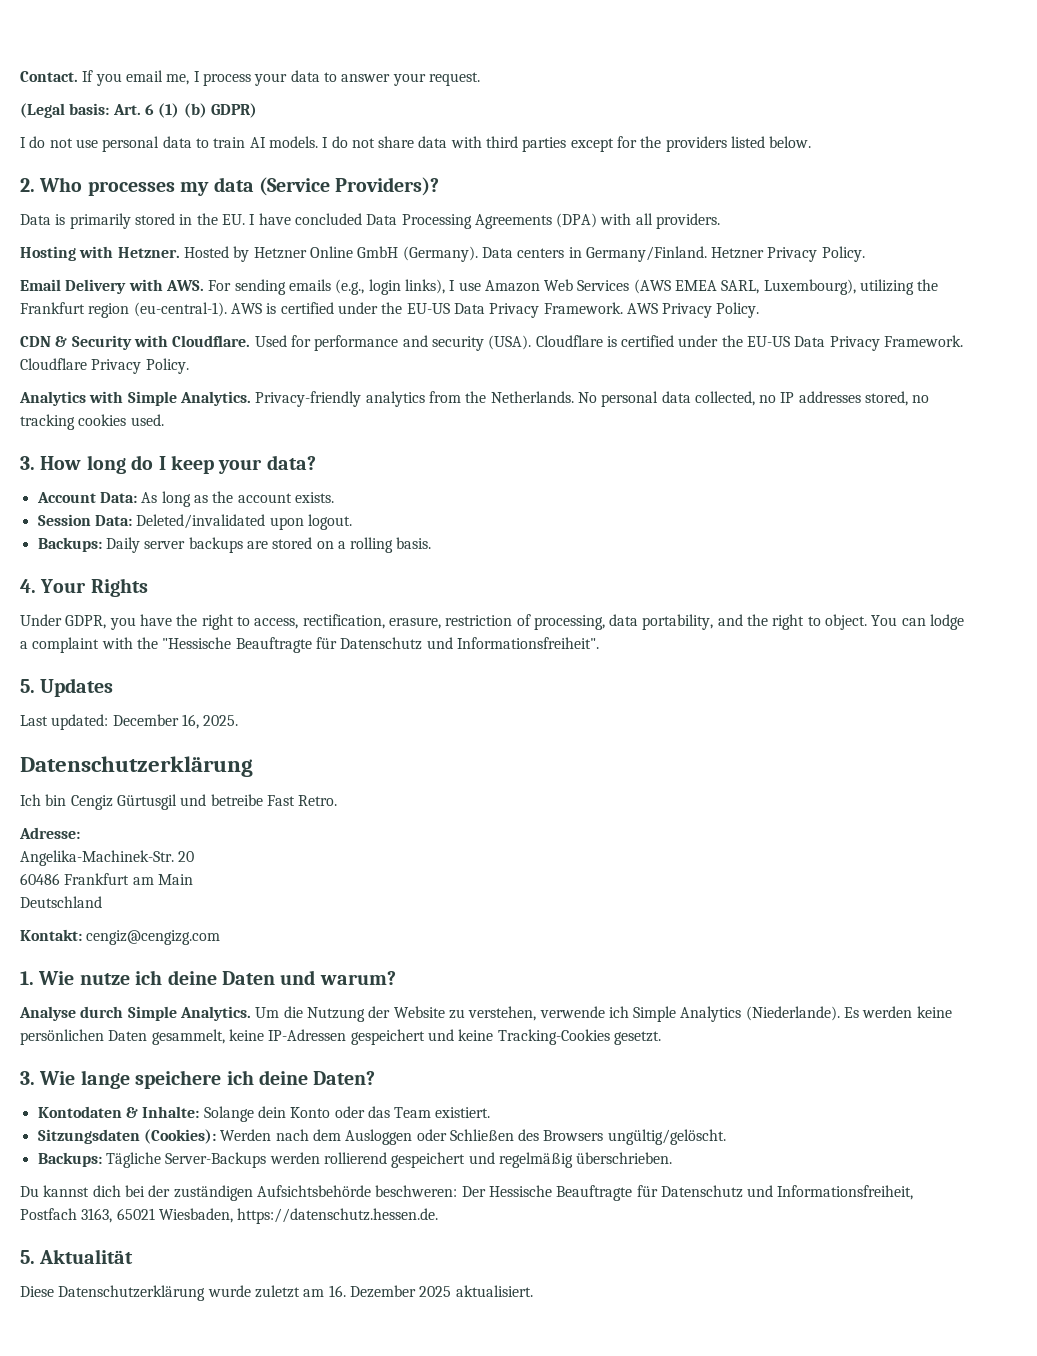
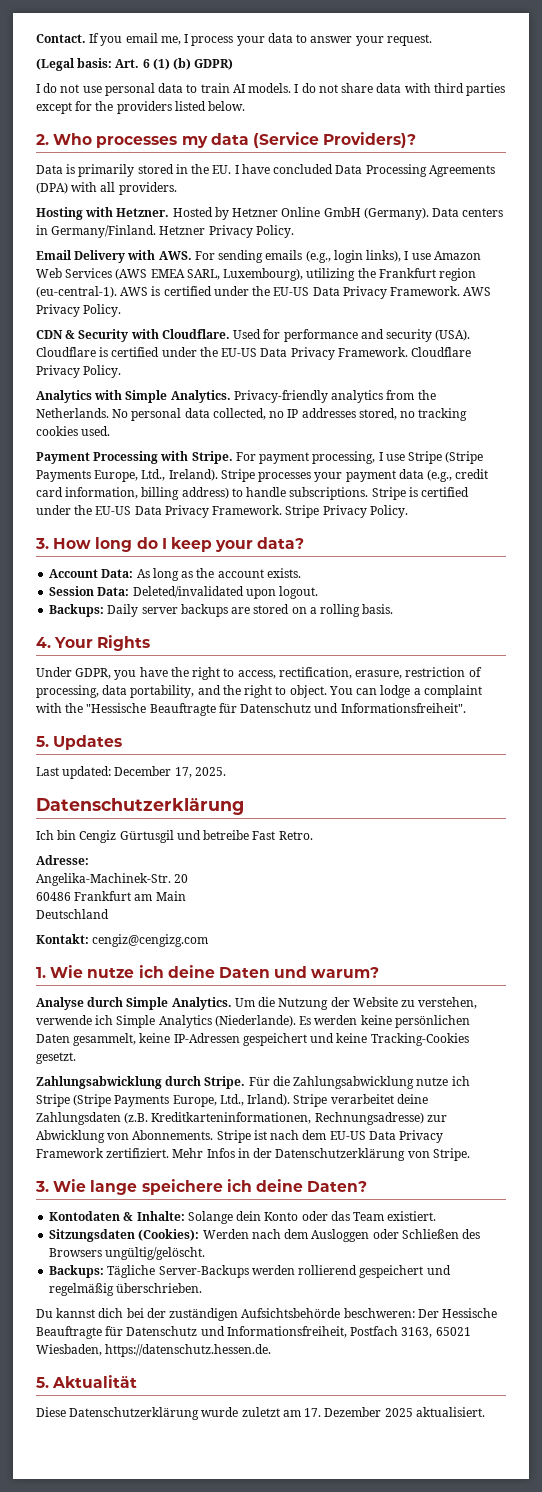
+ Payment Processing with Stripe. For payment processing, I use Stripe (Stripe Payments Europe, Ltd., Ireland). Stripe processes your payment data (e.g., credit card information, billing address) to handle subscriptions. Stripe is certified under the EU-US Data Privacy Framework. Stripe Privacy Policy.
- Last updated: December 16, 2025.
+ Last updated: December 17, 2025.
+ Zahlungsabwicklung durch Stripe. Für die Zahlungsabwicklung nutze ich Stripe (Stripe Payments Europe, Ltd., Irland). Stripe verarbeitet deine Zahlungsdaten (z.B. Kreditkarteninformationen, Rechnungsadresse) zur Abwicklung von Abonnements. Stripe ist nach dem EU-US Data Privacy Framework zertifiziert. Mehr Infos in der Datenschutzerklärung von Stripe.
- Diese Datenschutzerklärung wurde zuletzt am 16. Dezember 2025 aktualisiert.
+ Diese Datenschutzerklärung wurde zuletzt am 17. Dezember 2025 aktualisiert.

